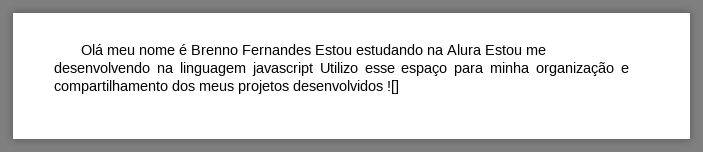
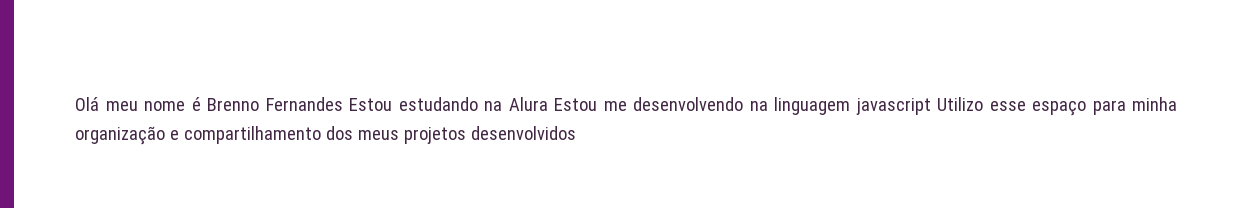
- Olá meu nome é Brenno Fernandes Estou estudando na Alura Estou me desenvolvendo na linguagem javascript Utilizo esse espaço para minha organização e compartilhamento dos meus projetos desenvolvidos ![]
+ Olá meu nome é Brenno Fernandes Estou estudando na Alura Estou me desenvolvendo na linguagem javascript Utilizo esse espaço para minha organização e compartilhamento dos meus projetos desenvolvidos

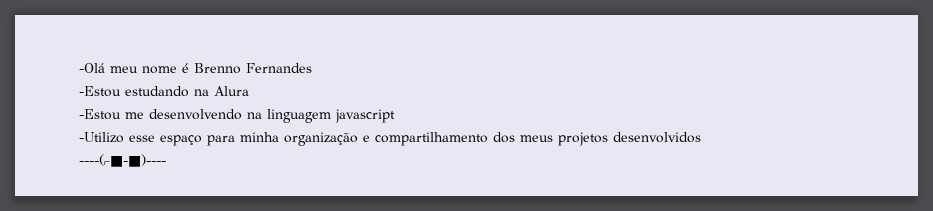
- Olá meu nome é Brenno Fernandes Estou estudando na Alura Estou me desenvolvendo na linguagem javascript Utilizo esse espaço para minha organização e compartilhamento dos meus projetos desenvolvidos
+ -Olá meu nome é Brenno Fernandes
+ -Estou estudando na Alura
+ -Estou me desenvolvendo na linguagem javascript
+ -Utilizo esse espaço para minha organização e compartilhamento dos meus projetos desenvolvidos
+ ----(⌐■-■)----

